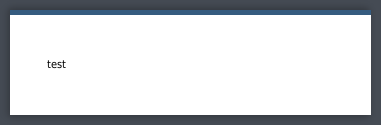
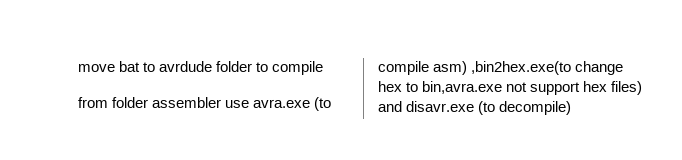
- test
+ move bat to avrdude folder to compile
+ from folder assembler use avra.exe (to compile asm) ,bin2hex.exe(to change hex to bin,avra.exe not support hex files) and disavr.exe (to decompile)

